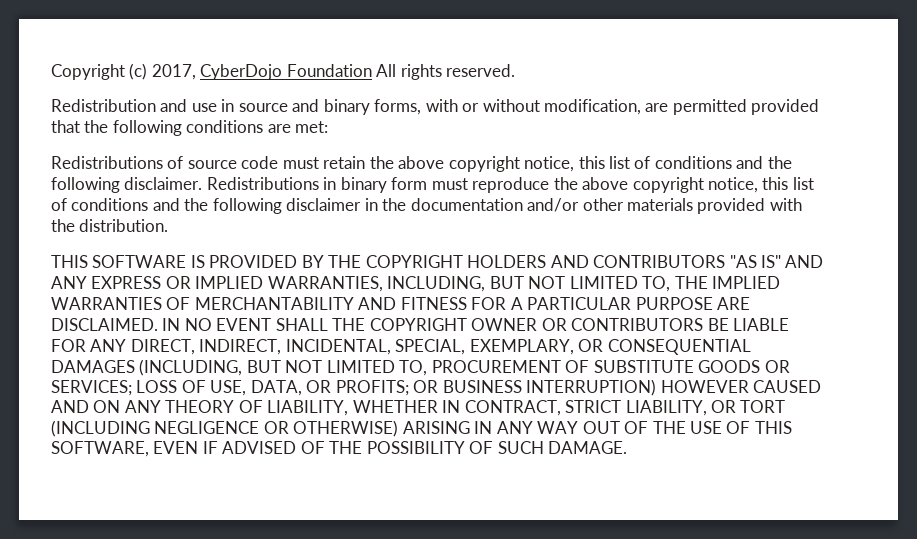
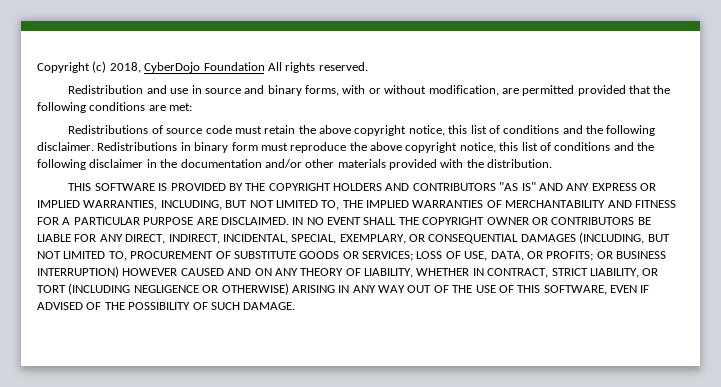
- Copyright (c) 2017, CyberDojo Foundation All rights reserved.
+ Copyright (c) 2018, CyberDojo Foundation All rights reserved.

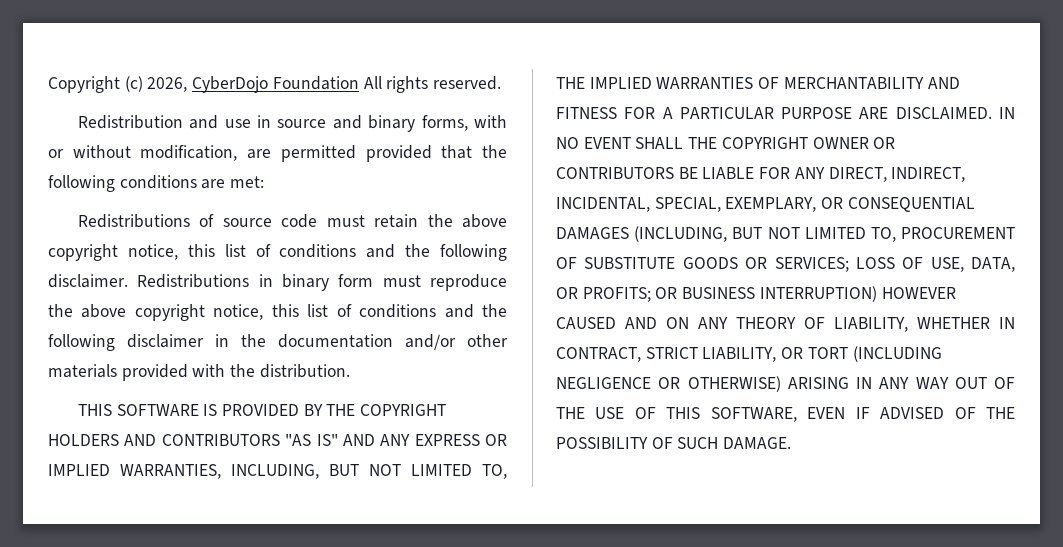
- Copyright (c) 2018, CyberDojo Foundation All rights reserved.
+ Copyright (c) 2026, CyberDojo Foundation All rights reserved.

